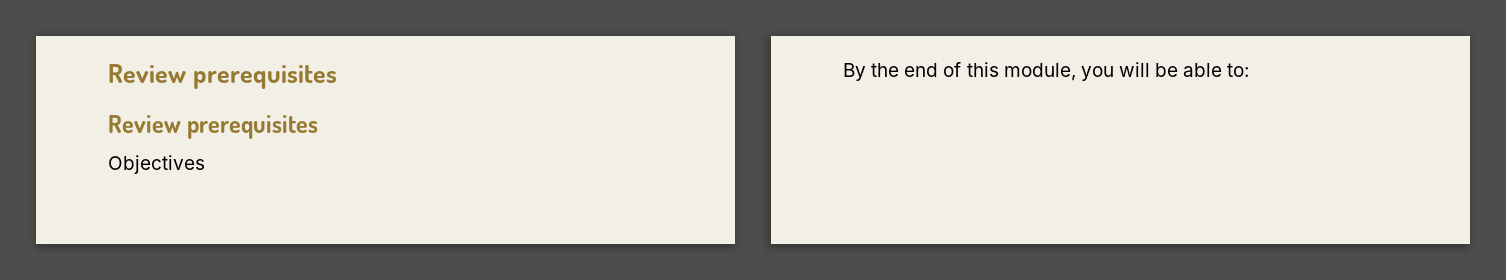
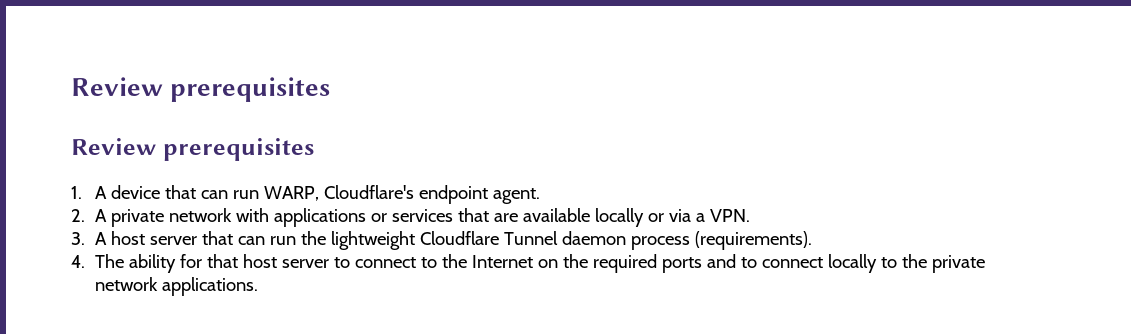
- Objectives
- By the end of this module, you will be able to:
+ 1. A device that can run WARP, Cloudflare's endpoint agent.
+ 2. A private network with applications or services that are available locally or via a VPN.
+ 3. A host server that can run the lightweight Cloudflare Tunnel daemon process (requirements).
+ 4. The ability for that host server to connect to the Internet on the required ports and to connect locally to the private network applications.

